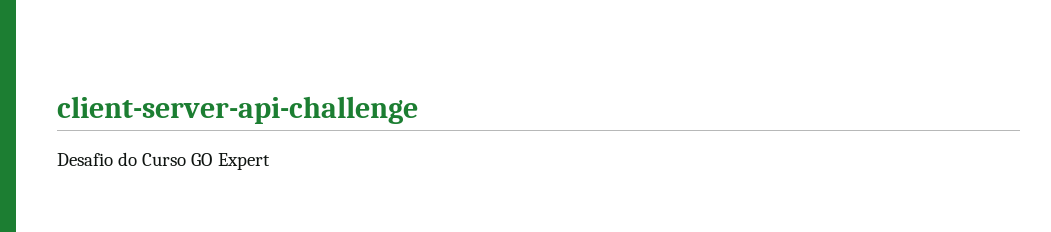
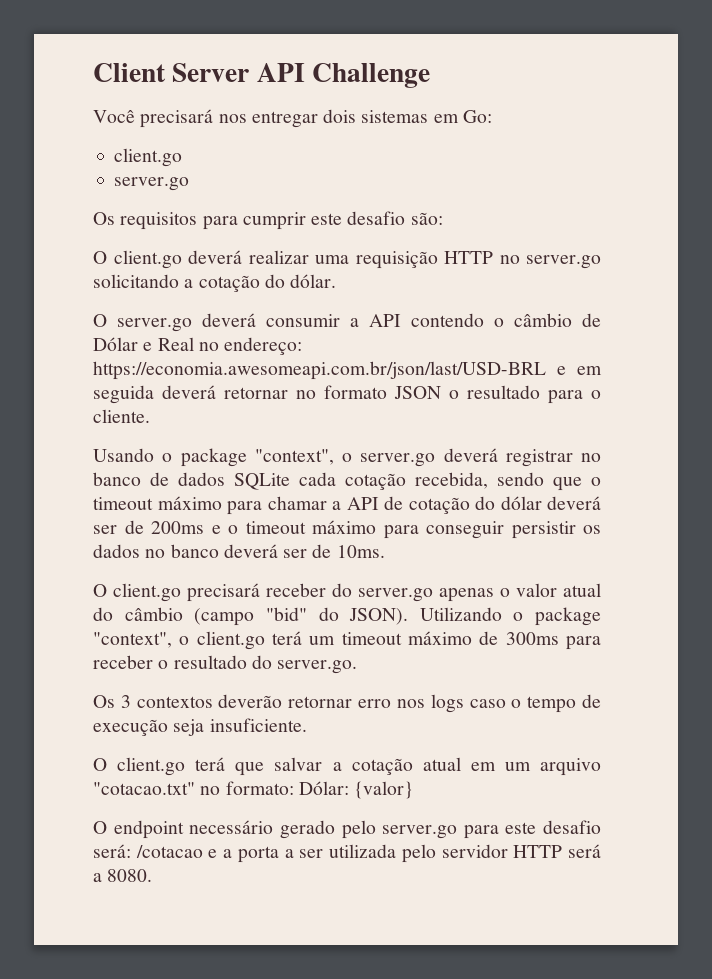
- client-server-api-challenge
- Desafio do Curso GO Expert
+ Client Server API Challenge
+ Você precisará nos entregar dois sistemas em Go:
+ client.go
+ server.go
+ Os requisitos para cumprir este desafio são:
+ O client.go deverá realizar uma requisição HTTP no server.go solicitando a cotação do dólar.
+ O server.go deverá consumir a API contendo o câmbio de Dólar e Real no endereço: https://economia.awesomeapi.com.br/json/last/USD-BRL e em seguida deverá retornar no formato JSON o resultado para o cliente.
+ Usando o package "context", o server.go deverá registrar no banco de dados SQLite cada cotação recebida, sendo que o timeout máximo para chamar a API de cotação do dólar deverá ser de 200ms e o timeout máximo para conseguir persistir os dados no banco deverá ser de 10ms.
+ O client.go precisará receber do server.go apenas o valor atual do câmbio (campo "bid" do JSON). Utilizando o package "context", o client.go terá um timeout máximo de 300ms para receber o resultado do server.go.
+ Os 3 contextos deverão retornar erro nos logs caso o tempo de execução seja insuficiente.
+ O client.go terá que salvar a cotação atual em um arquivo "cotacao.txt" no formato: Dólar: {valor}
+ O endpoint necessário gerado pelo server.go para este desafio será: /cotacao e a porta a ser utilizada pelo servidor HTTP será a 8080.

